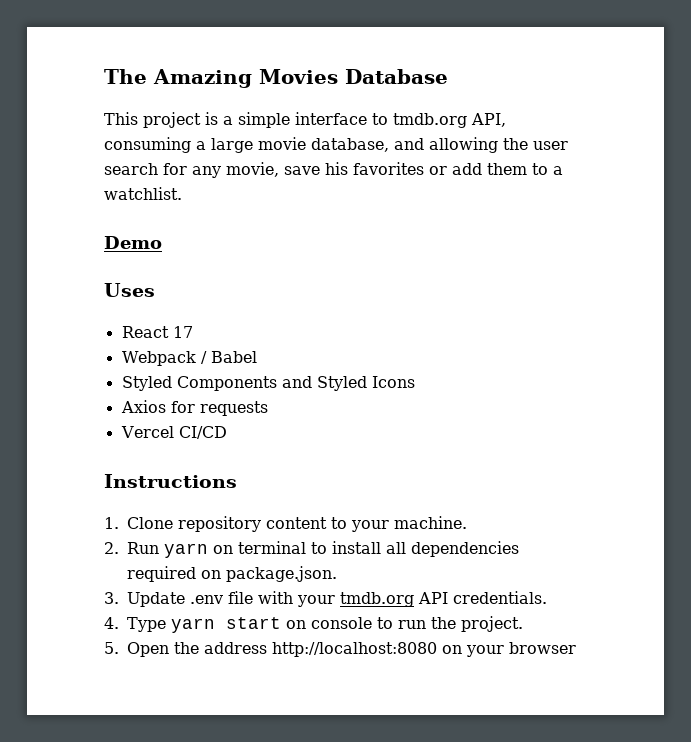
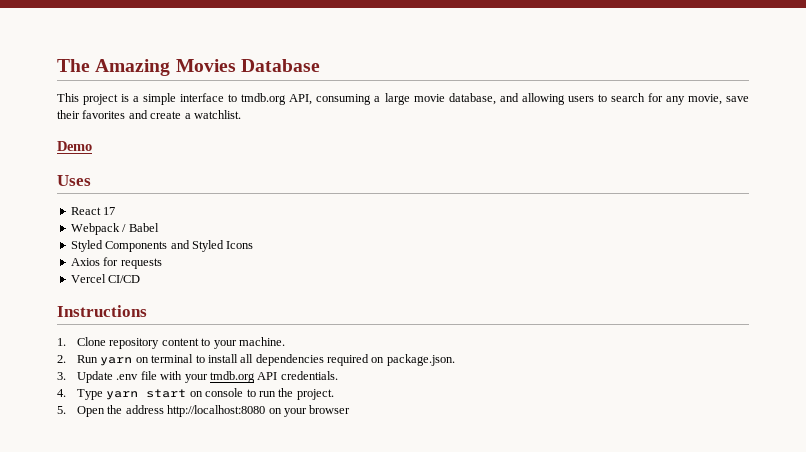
- This project is a simple interface to tmdb.org API, consuming a large movie database, and allowing the user search for any movie, save his favorites or add them to a watchlist.
+ This project is a simple interface to tmdb.org API, consuming a large movie database, and allowing users to search for any movie, save their favorites and create a watchlist.

